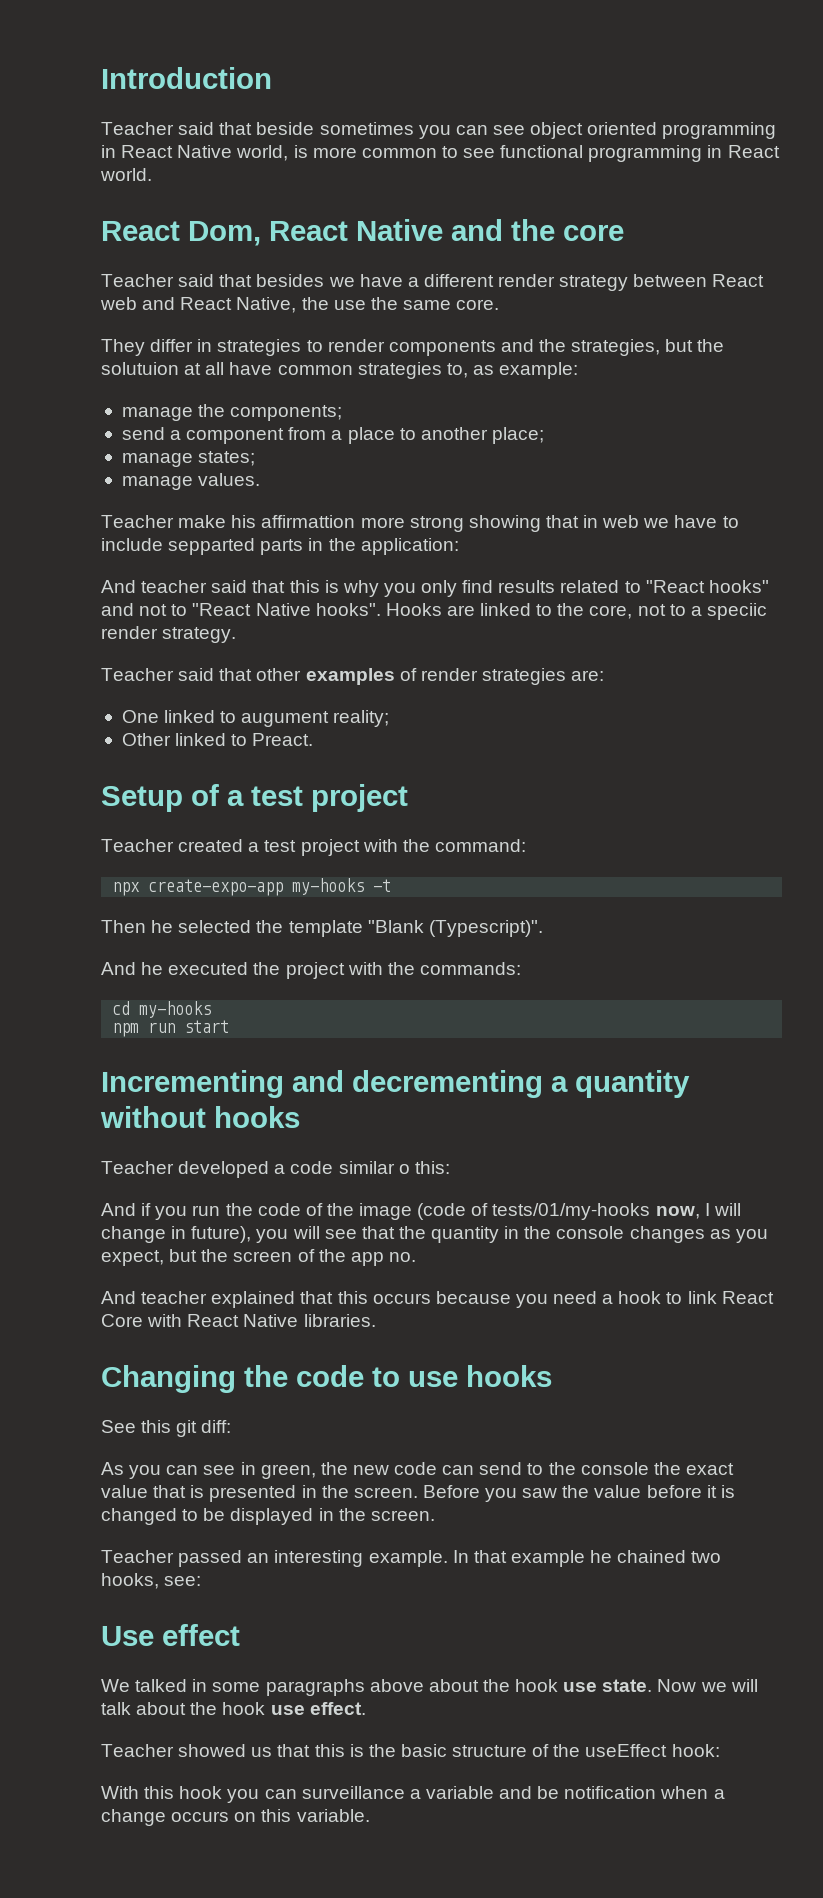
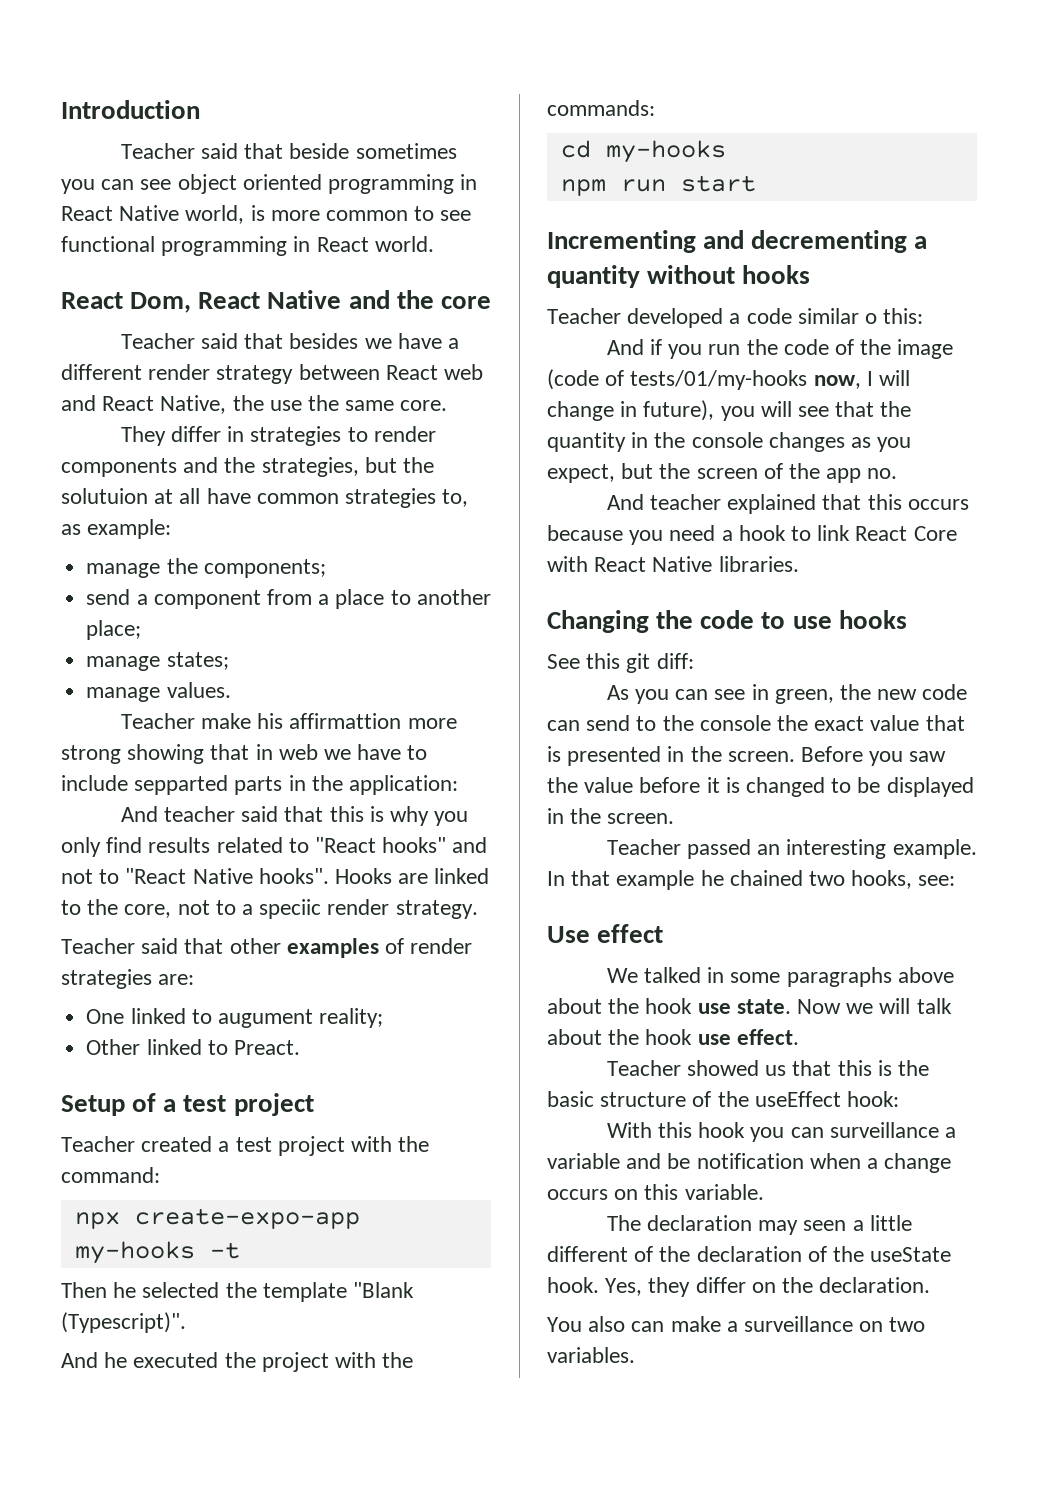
+ The declaration may seen a little different of the declaration of the useState hook. Yes, they differ on the declaration.
+ You also can make a surveillance on two variables.

